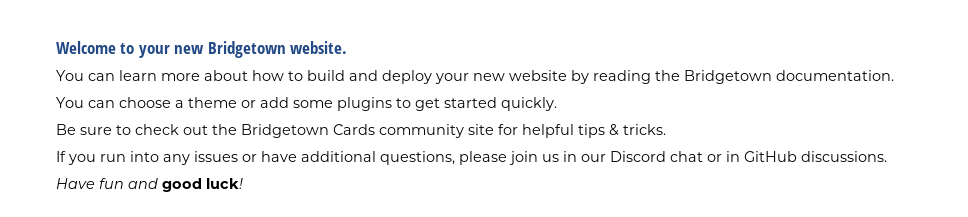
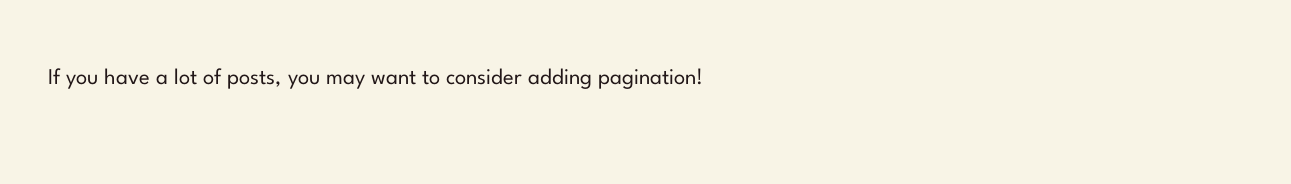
- Welcome to your new Bridgetown website.
- You can learn more about how to build and deploy your new website by reading the Bridgetown documentation.
- You can choose a theme or add some plugins to get started quickly.
- Be sure to check out the Bridgetown Cards community site for helpful tips & tricks.
- If you run into any issues or have additional questions, please join us in our Discord chat or in GitHub discussions.
- Have fun and good luck!
+ If you have a lot of posts, you may want to consider adding pagination!

